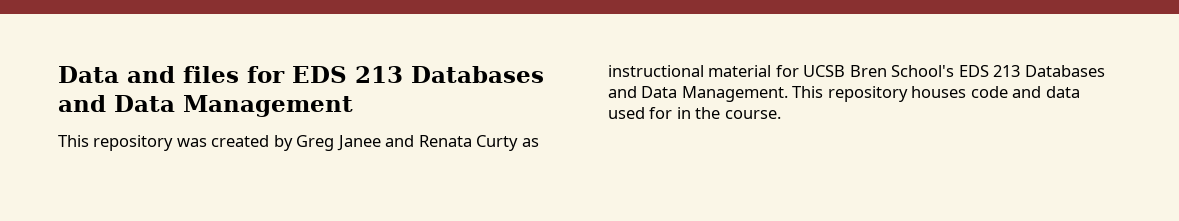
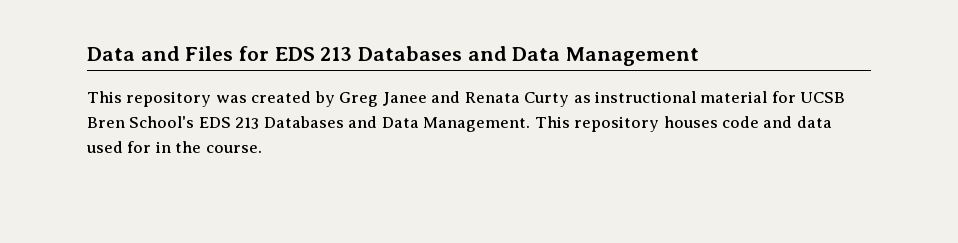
- Data and files for EDS 213 Databases and Data Management
+ Data and Files for EDS 213 Databases and Data Management

